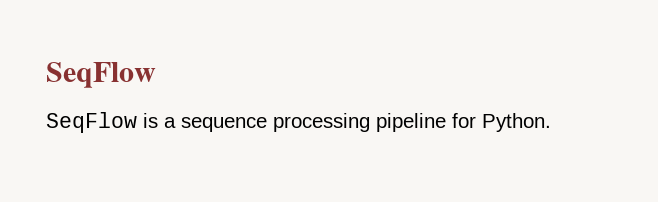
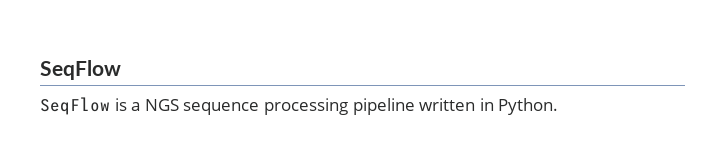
- SeqFlow is a sequence processing pipeline for Python.
+ SeqFlow is a NGS sequence processing pipeline written in Python.

